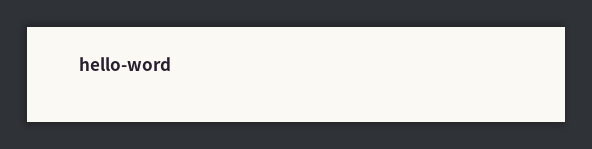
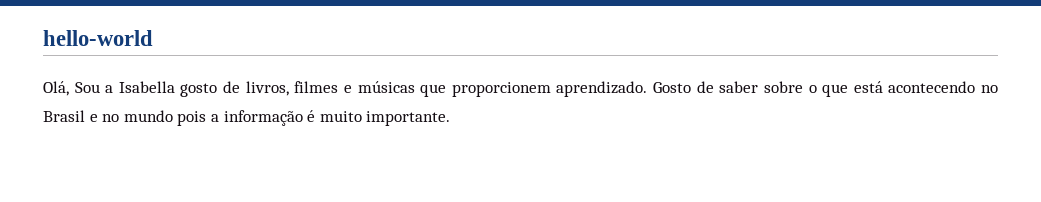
- hello-word
+ hello-world
+ Olá, Sou a Isabella gosto de livros, filmes e músicas que proporcionem aprendizado. Gosto de saber sobre o que está acontecendo no Brasil e no mundo pois a informação é muito importante.

